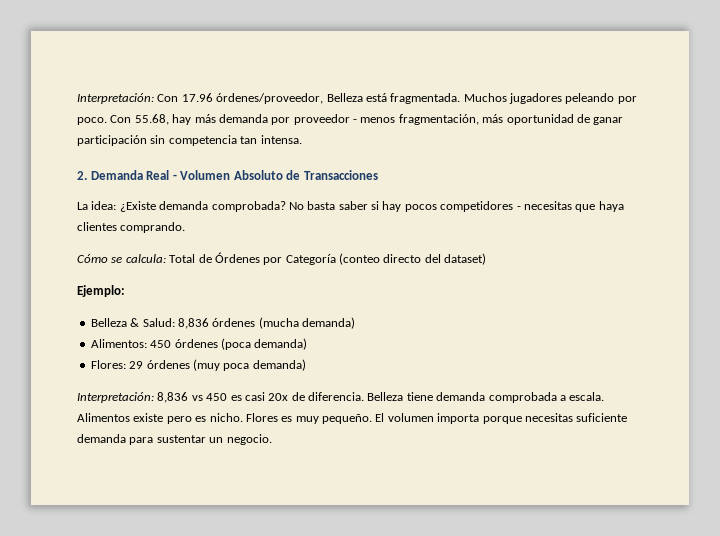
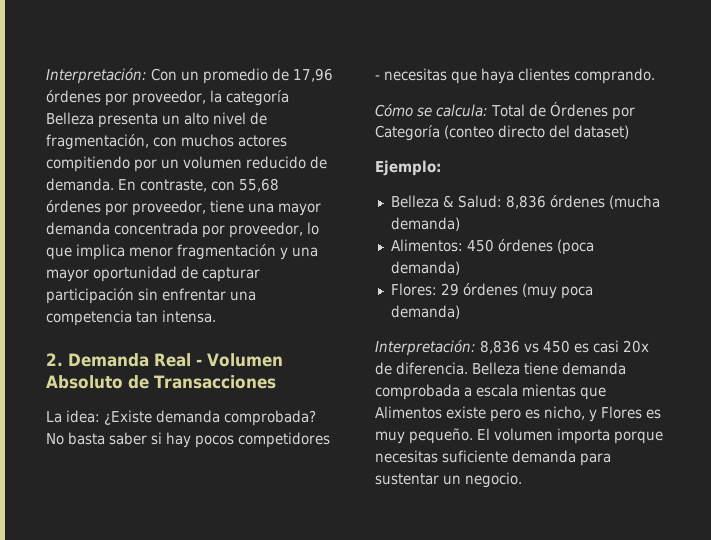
- Interpretación: Con 17.96 órdenes/proveedor, Belleza está fragmentada. Muchos jugadores peleando por poco. Con 55.68, hay más demanda por proveedor - menos fragmentación, más oportunidad de ganar participación sin competencia tan intensa.
+ Interpretación: Con un promedio de 17,96 órdenes por proveedor, la categoría Belleza presenta un alto nivel de fragmentación, con muchos actores compitiendo por un volumen reducido de demanda. En contraste, con 55,68 órdenes por proveedor, tiene una mayor demanda concentrada por proveedor, lo que implica menor fragmentación y una mayor oportunidad de capturar participación sin enfrentar una competencia tan intensa.
- Belleza tiene demanda comprobada a escala. Alimentos existe pero es nicho. Flores es muy pequeño.
+ Belleza tiene demanda comprobada a escala mientas que Alimentos existe pero es nicho, y Flores es muy pequeño.

